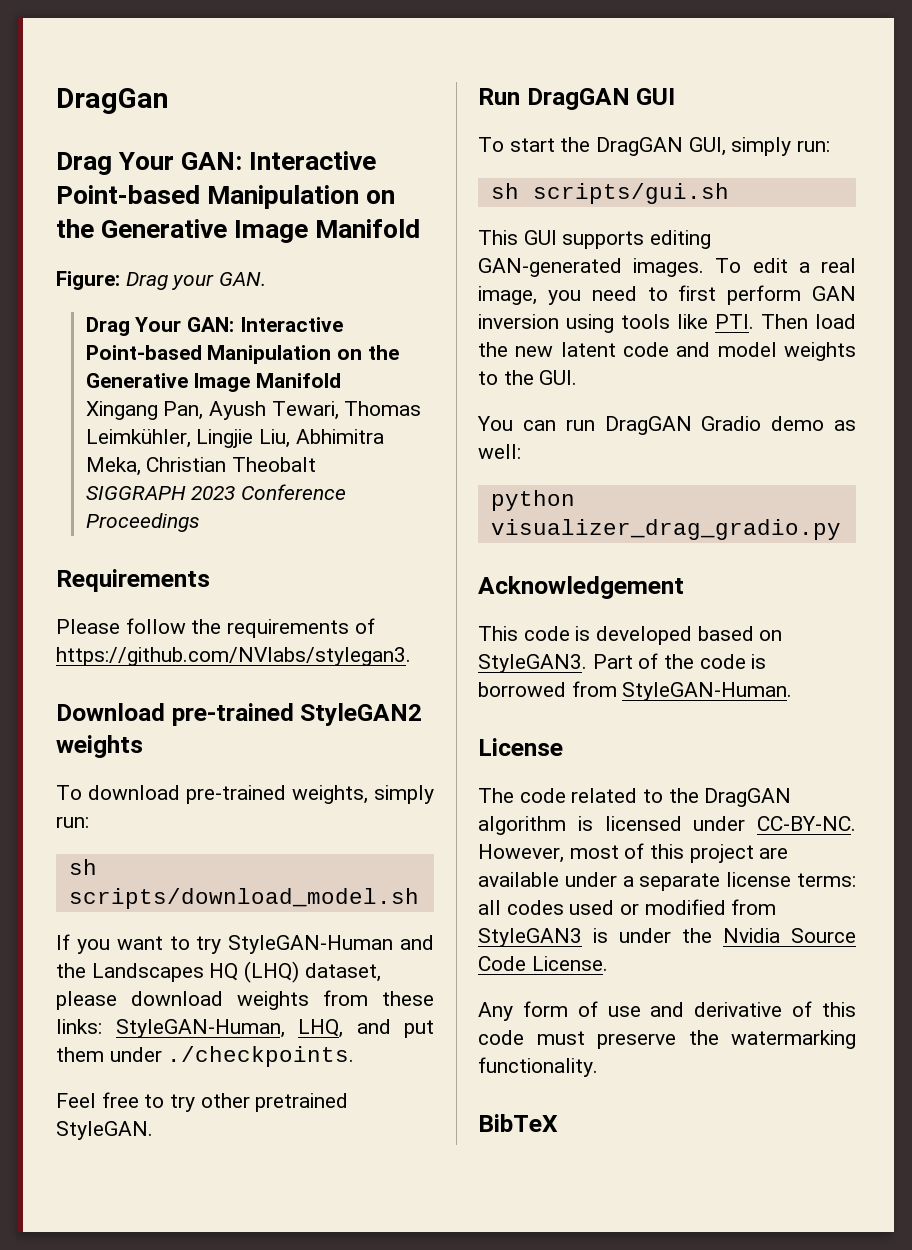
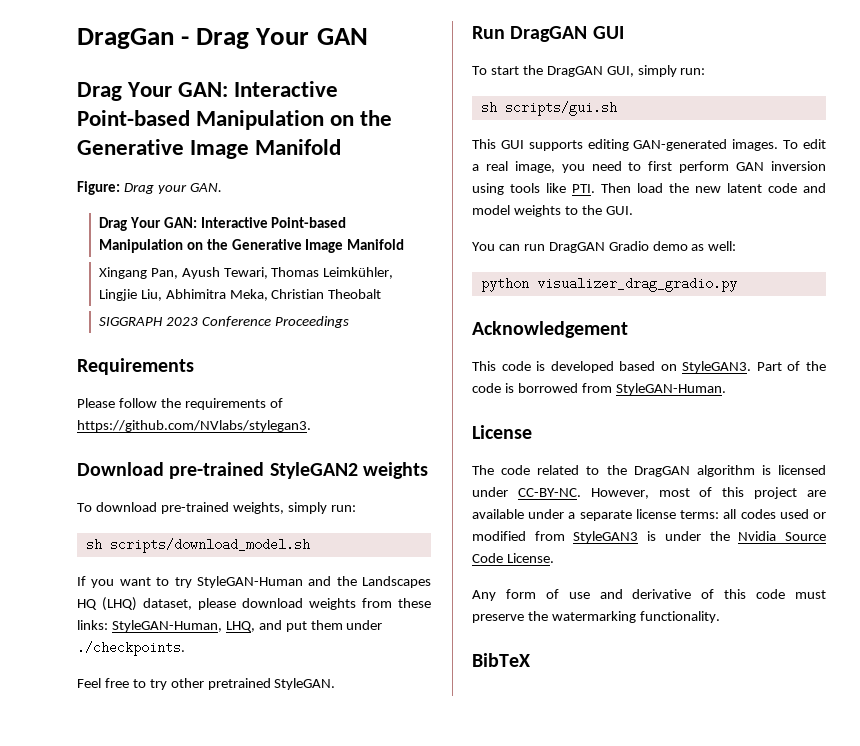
- DragGan
+ DragGan - Drag Your GAN

